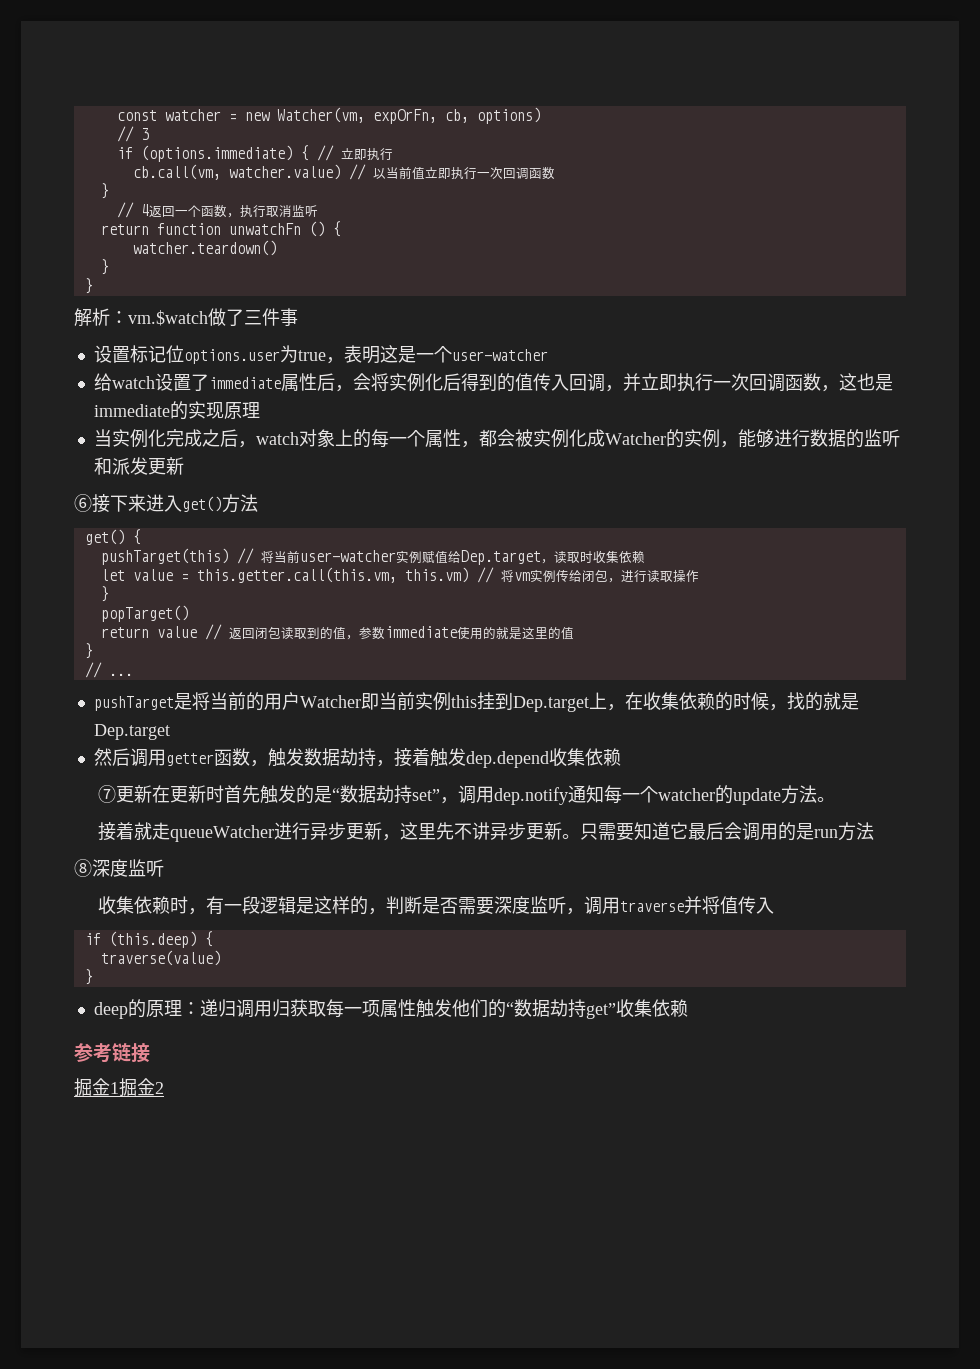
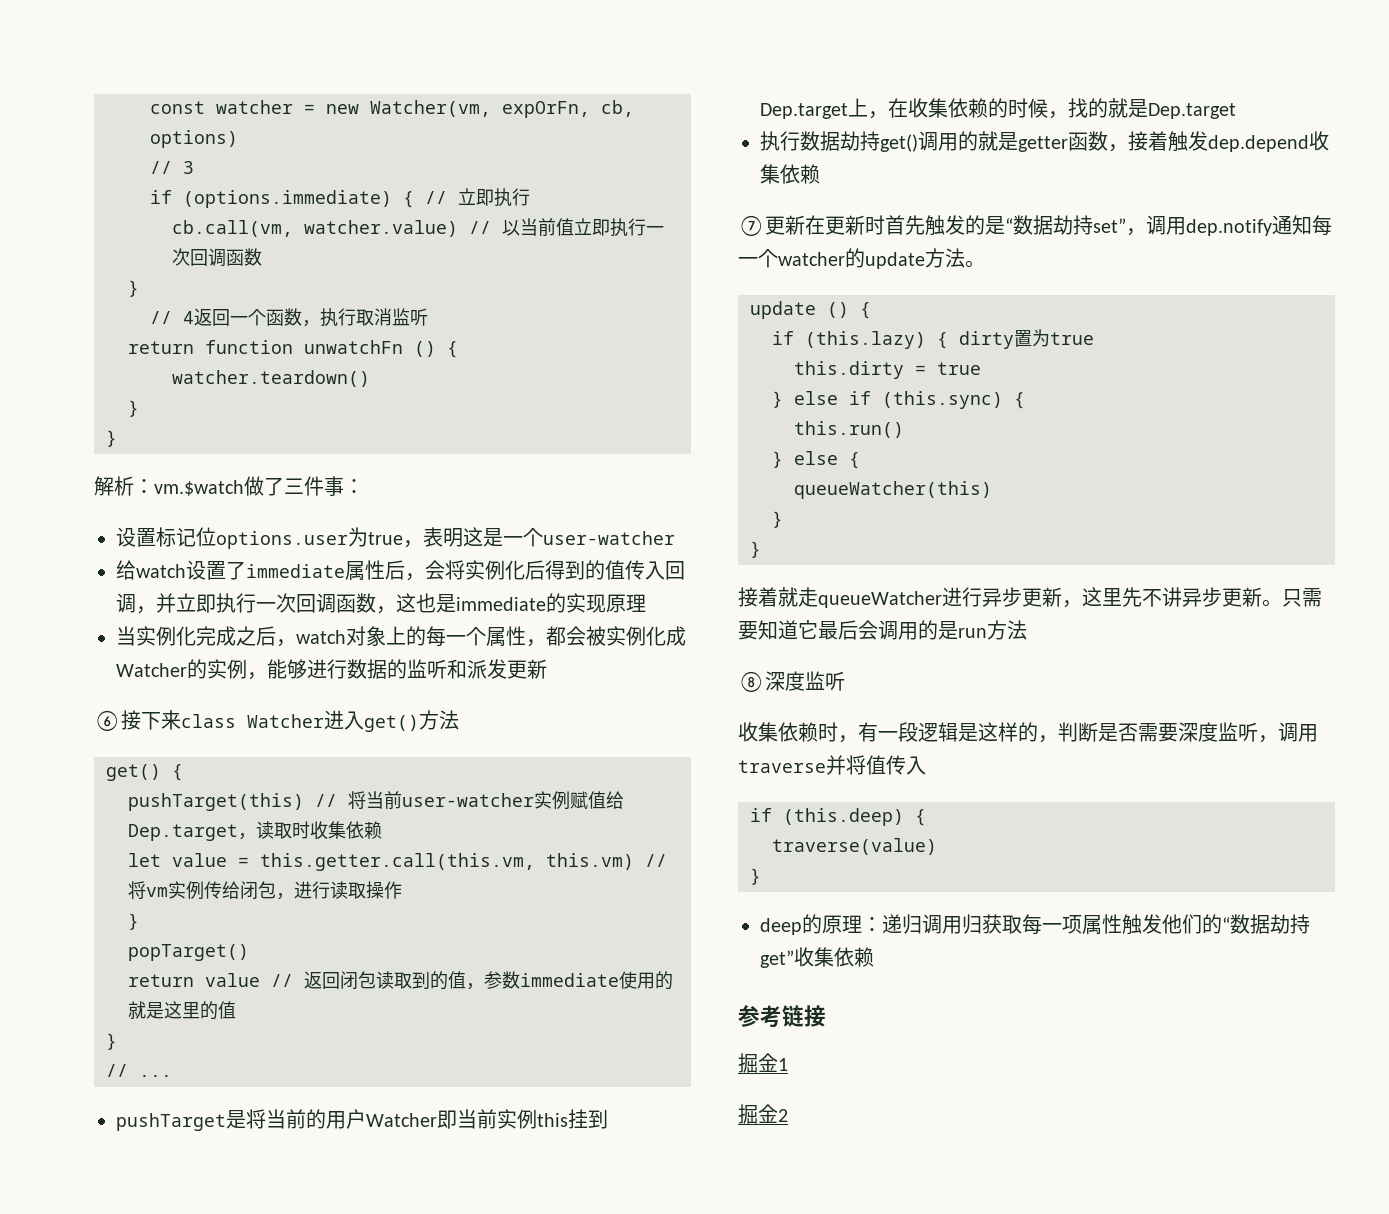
- 解析：vm.$watch做了三件事
+ 解析：vm.$watch做了三件事：
- ⑥接下来进入get()方法
+ ⑥接下来class Watcher进入get()方法
- 然后调用getter函数，触发数据劫持，接着触发dep.depend收集依赖
+ 执行数据劫持get()调用的就是getter函数，接着触发dep.depend收集依赖
+ update () {
+ if (this.lazy) { dirty置为true
+ this.dirty = true
+ } else if (this.sync) {
+ this.run()
+ } else {
+ queueWatcher(this)
+ }
+ }
- 掘金1掘金2
+ 掘金1
+ 掘金2

